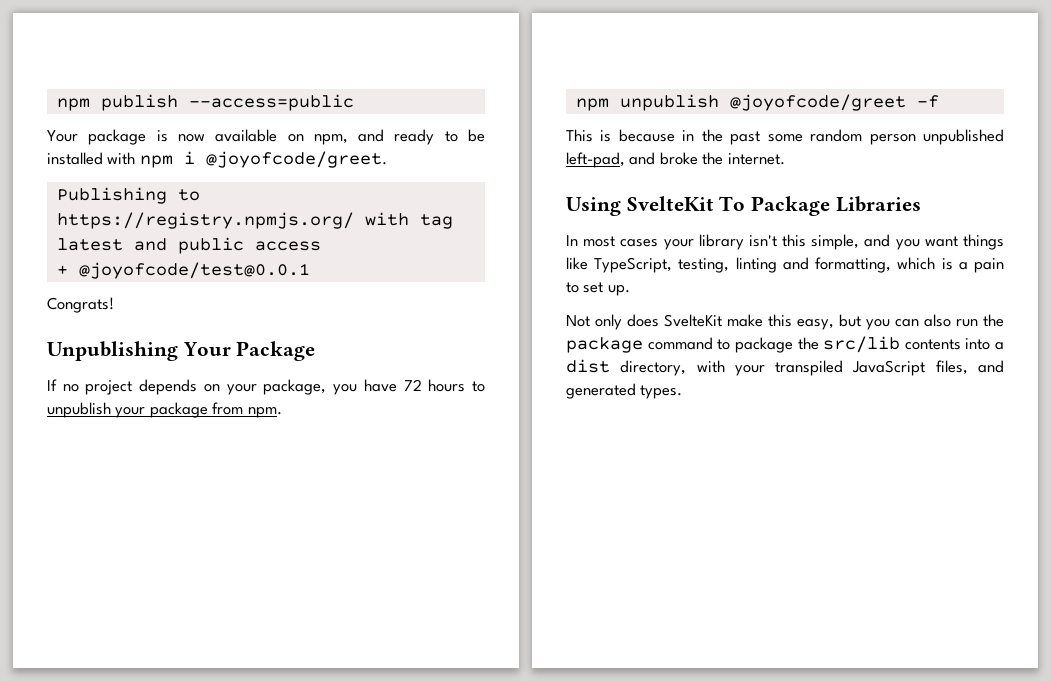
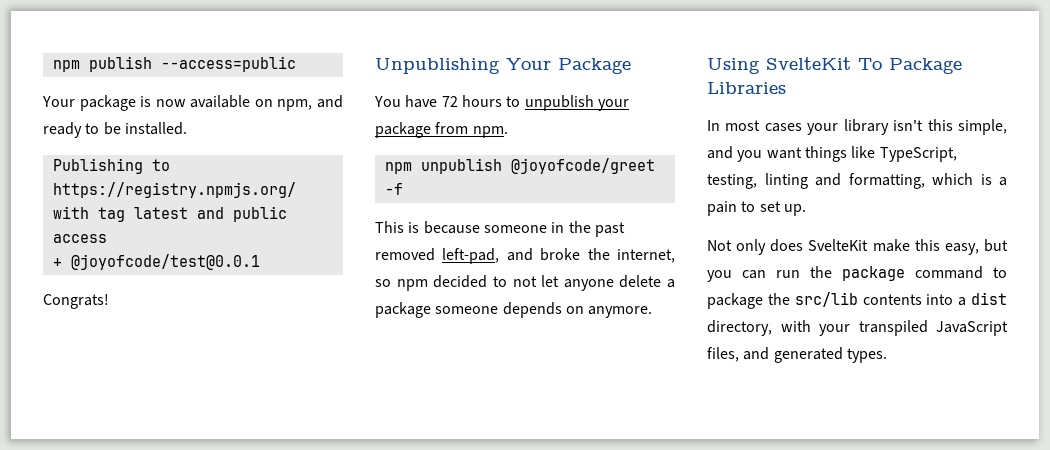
- Your package is now available on npm, and ready to be installed with npm i @joyofcode/greet.
+ Your package is now available on npm, and ready to be installed.
- If no project depends on your package, you have 72 hours to unpublish your package from npm.
+ You have 72 hours to unpublish your package from npm.
- This is because in the past some random person unpublished left-pad, and broke the internet.
+ This is because someone in the past removed left-pad, and broke the internet, so npm decided to not let anyone delete a package someone depends on anymore.
- Not only does SvelteKit make this easy, but you can also run the package command to package the src/lib contents into a dist directory, with your transpiled JavaScript files, and generated types.
+ Not only does SvelteKit make this easy, but you can run the package command to package the src/lib contents into a dist directory, with your transpiled JavaScript files, and generated types.

